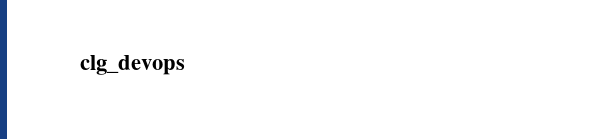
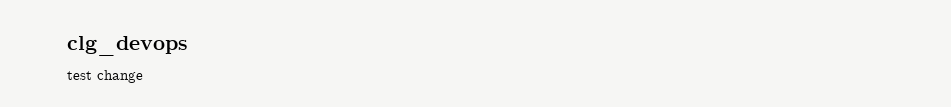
+ test change

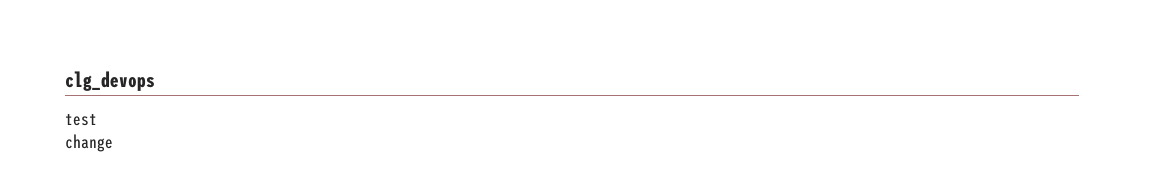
- test change
+ test
+ change

